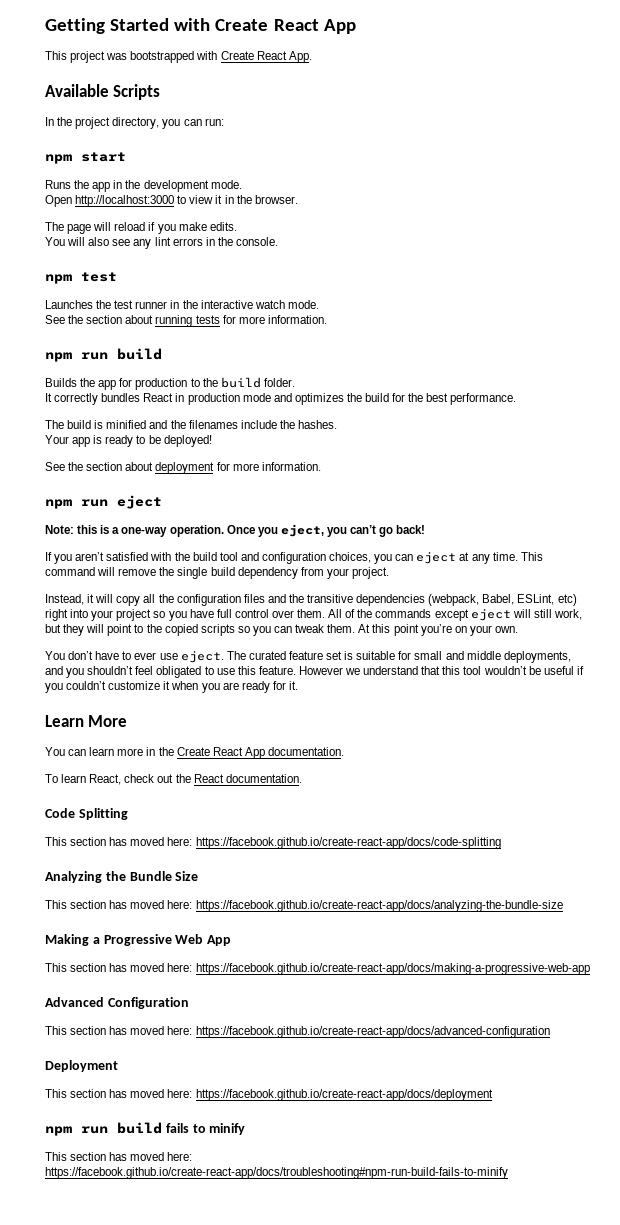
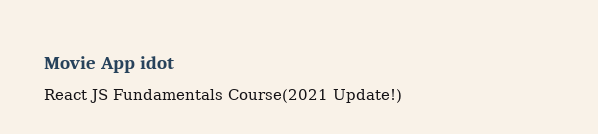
- Getting Started with Create React App
- This project was bootstrapped with Create React App.
- Available Scripts
- In the project directory, you can run:
- npm start
- Runs the app in the development mode.
- Open http://localhost:3000 to view it in the browser.
- The page will reload if you make edits.
- You will also see any lint errors in the console.
- npm test
- Launches the test runner in the interactive watch mode.
- See the section about running tests for more information.
- npm run build
- Builds the app for production to the build folder.
- It correctly bundles React in production mode and optimizes the build for the best performance.
- The build is minified and the filenames include the hashes.
- Your app is ready to be deployed!
- See the section about deployment for more information.
- npm run eject
- Note: this is a one-way operation. Once you eject, you can’t go back!
- If you aren’t satisfied with the build tool and configuration choices, you can eject at any time. This command will remove the single build dependency from your project.
- Instead, it will copy all the configuration files and the transitive dependencies (webpack, Babel, ESLint, etc) right into your project so you have full control over them. All of the commands except eject will still work, but they will point to the copied scripts so you can tweak them. At this point you’re on your own.
- You don’t have to ever use eject. The curated feature set is suitable for small and middle deployments, and you shouldn’t feel obligated to use this feature. However we understand that this tool wouldn’t be useful if you couldn’t customize it when you are ready for it.
- Learn More
- You can learn more in the Create React App documentation.
- To learn React, check out the React documentation.
- Code Splitting
- This section has moved here: https://facebook.github.io/create-react-app/docs/code-splitting
- Analyzing the Bundle Size
- This section has moved here: https://facebook.github.io/create-react-app/docs/analyzing-the-bundle-size
- Making a Progressive Web App
- This section has moved here: https://facebook.github.io/create-react-app/docs/making-a-progressive-web-app
- Advanced Configuration
- This section has moved here: https://facebook.github.io/create-react-app/docs/advanced-configuration
- Deployment
- This section has moved here: https://facebook.github.io/create-react-app/docs/deployment
- npm run build fails to minify
- This section has moved here: https://facebook.github.io/create-react-app/docs/troubleshooting#npm-run-build-fails-to-minify
+ Movie App idot
+ React JS Fundamentals Course(2021 Update!)

